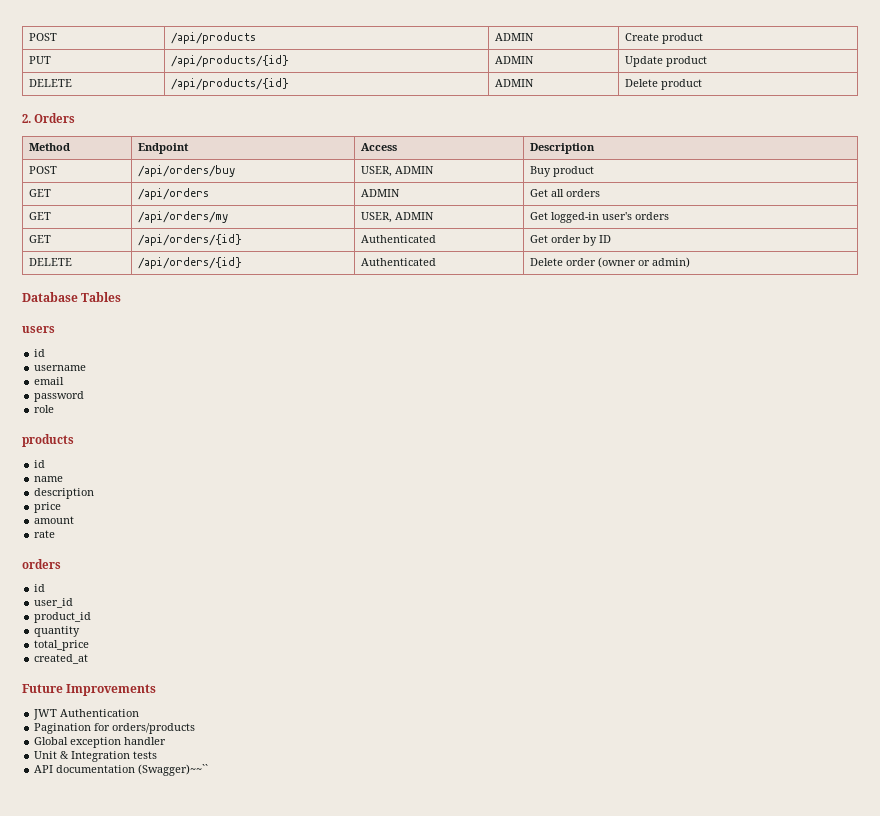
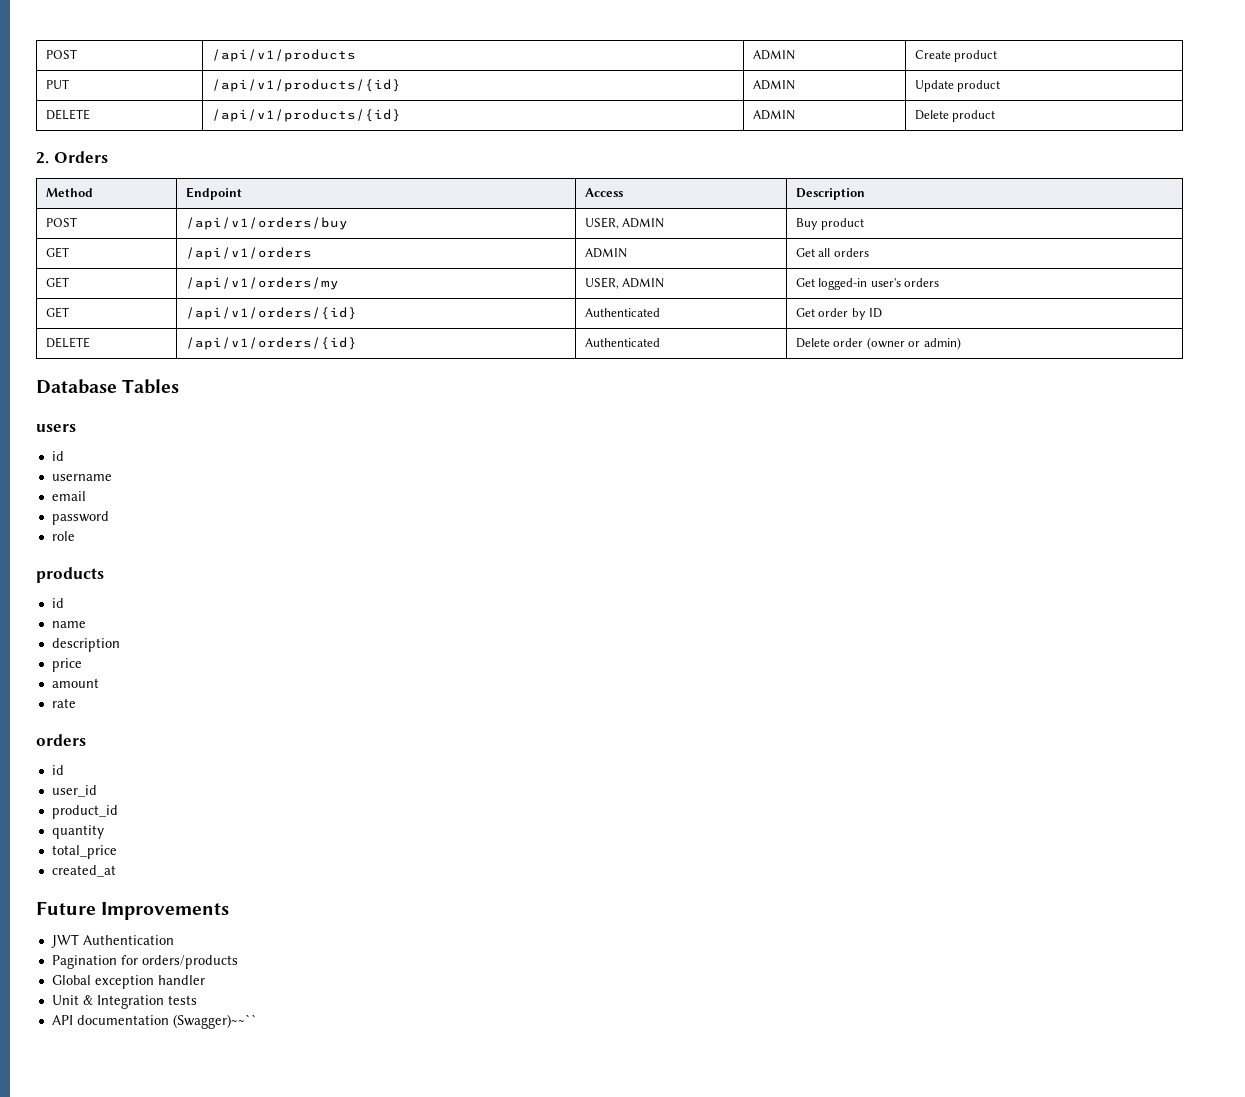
- POST | /api/products | ADMIN | Create product
+ POST | /api/v1/products | ADMIN | Create product
- PUT | /api/products/{id} | ADMIN | Update product
+ PUT | /api/v1/products/{id} | ADMIN | Update product
- DELETE | /api/products/{id} | ADMIN | Delete product
+ DELETE | /api/v1/products/{id} | ADMIN | Delete product
- POST | /api/orders/buy | USER, ADMIN | Buy product
+ POST | /api/v1/orders/buy | USER, ADMIN | Buy product
- GET | /api/orders | ADMIN | Get all orders
+ GET | /api/v1/orders | ADMIN | Get all orders
- GET | /api/orders/my | USER, ADMIN | Get logged-in user's orders
+ GET | /api/v1/orders/my | USER, ADMIN | Get logged-in user's orders
- GET | /api/orders/{id} | Authenticated | Get order by ID
+ GET | /api/v1/orders/{id} | Authenticated | Get order by ID
- DELETE | /api/orders/{id} | Authenticated | Delete order (owner or admin)
+ DELETE | /api/v1/orders/{id} | Authenticated | Delete order (owner or admin)

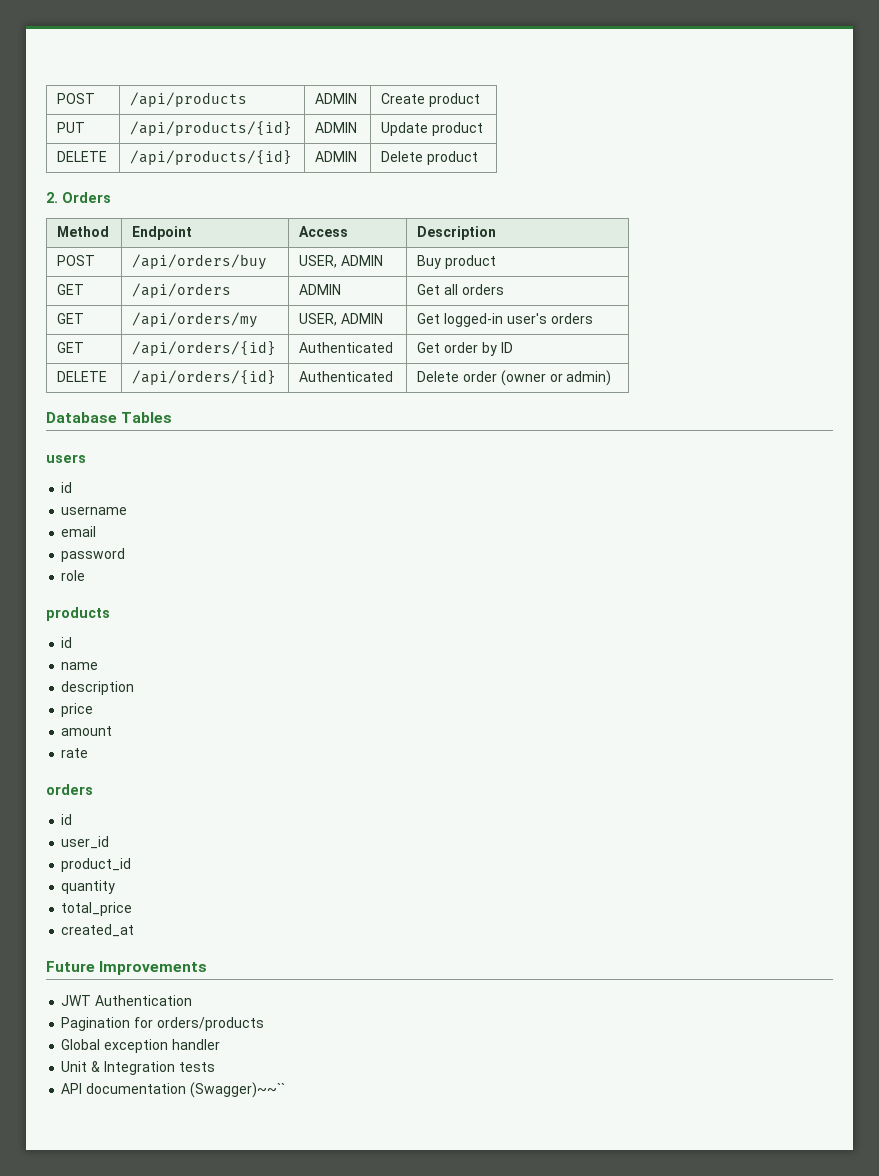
- POST | /api/v1/products | ADMIN | Create product
+ POST | /api/products | ADMIN | Create product
- PUT | /api/v1/products/{id} | ADMIN | Update product
+ PUT | /api/products/{id} | ADMIN | Update product
- DELETE | /api/v1/products/{id} | ADMIN | Delete product
+ DELETE | /api/products/{id} | ADMIN | Delete product
- POST | /api/v1/orders/buy | USER, ADMIN | Buy product
+ POST | /api/orders/buy | USER, ADMIN | Buy product
- GET | /api/v1/orders | ADMIN | Get all orders
+ GET | /api/orders | ADMIN | Get all orders
- GET | /api/v1/orders/my | USER, ADMIN | Get logged-in user's orders
+ GET | /api/orders/my | USER, ADMIN | Get logged-in user's orders
- GET | /api/v1/orders/{id} | Authenticated | Get order by ID
+ GET | /api/orders/{id} | Authenticated | Get order by ID
- DELETE | /api/v1/orders/{id} | Authenticated | Delete order (owner or admin)
+ DELETE | /api/orders/{id} | Authenticated | Delete order (owner or admin)

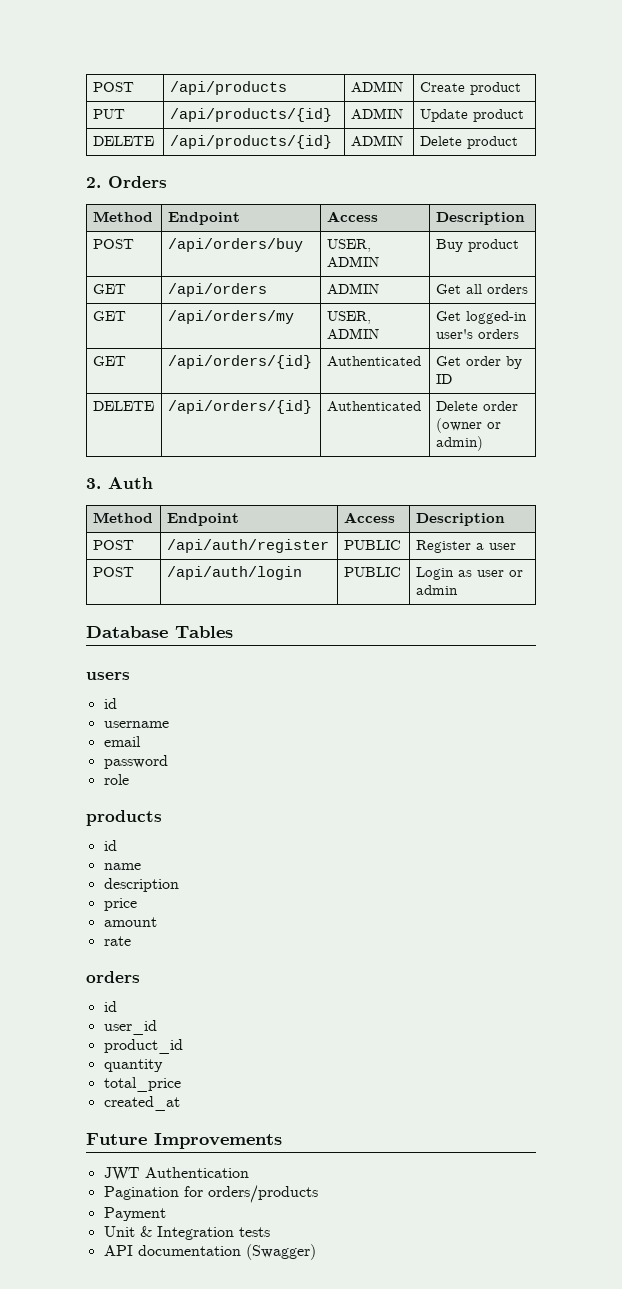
+ 3. Auth
+ Method | Endpoint | Access | Description
+ POST | /api/auth/register | PUBLIC | Register a user
+ POST | /api/auth/login | PUBLIC | Login as user or admin
- Global exception handler
+ Payment
- API documentation (Swagger)~~``
+ API documentation (Swagger)

